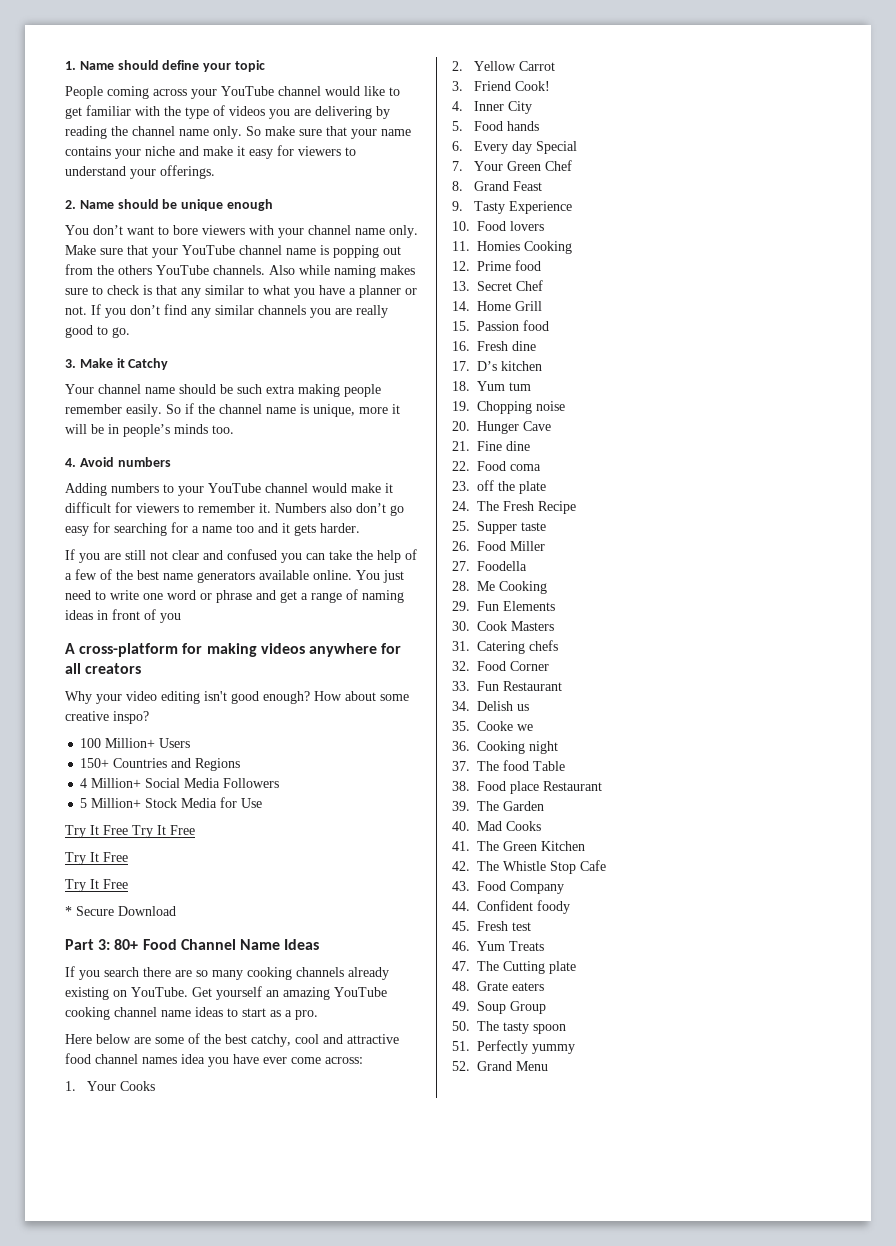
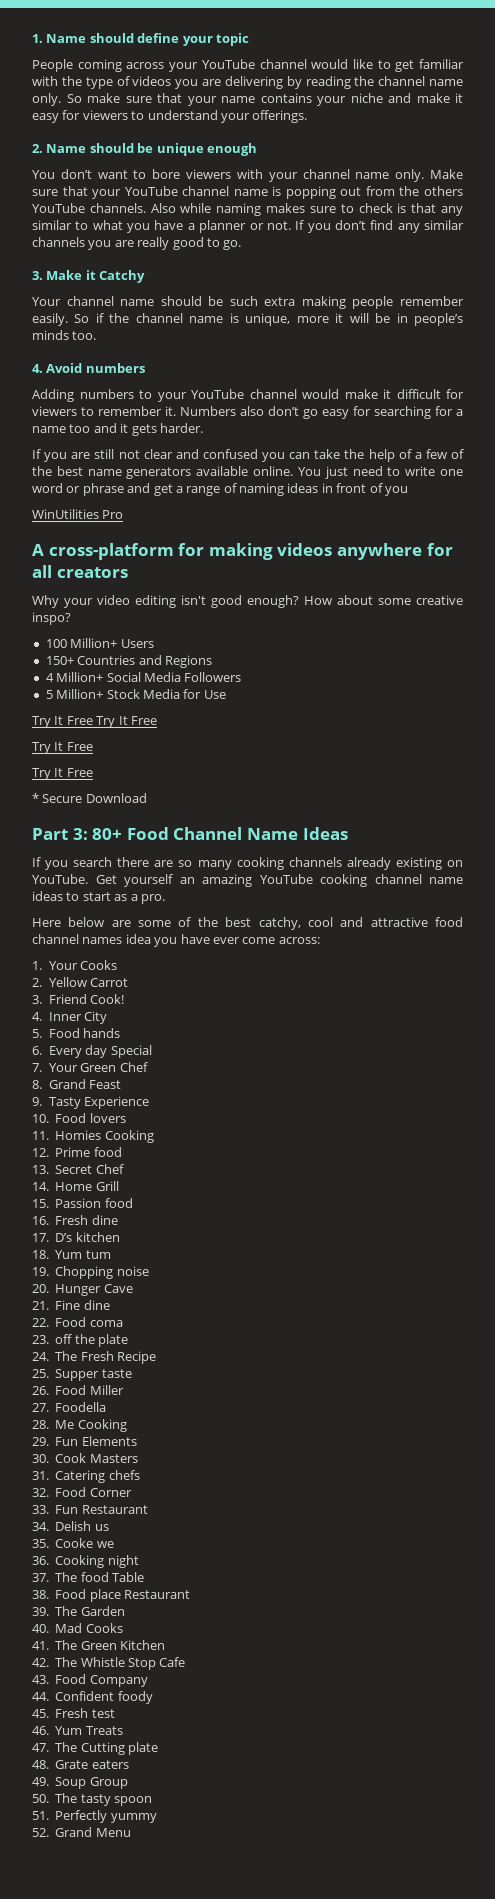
+ WinUtilities Pro

